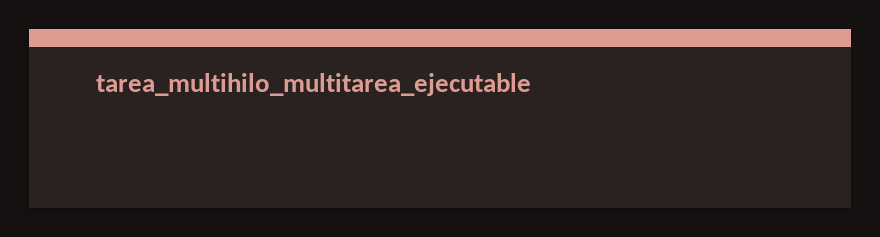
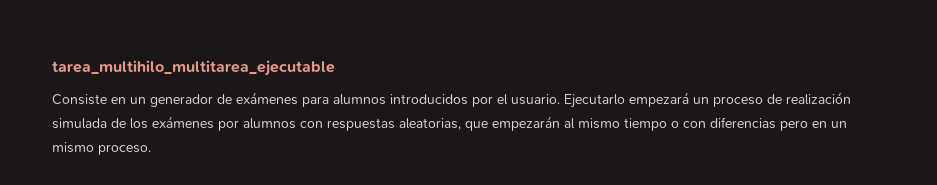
+ Consiste en un generador de exámenes para alumnos introducidos por el usuario. Ejecutarlo empezará un proceso de realización simulada de los exámenes por alumnos con respuestas aleatorias, que empezarán al mismo tiempo o con diferencias pero en un mismo proceso.

